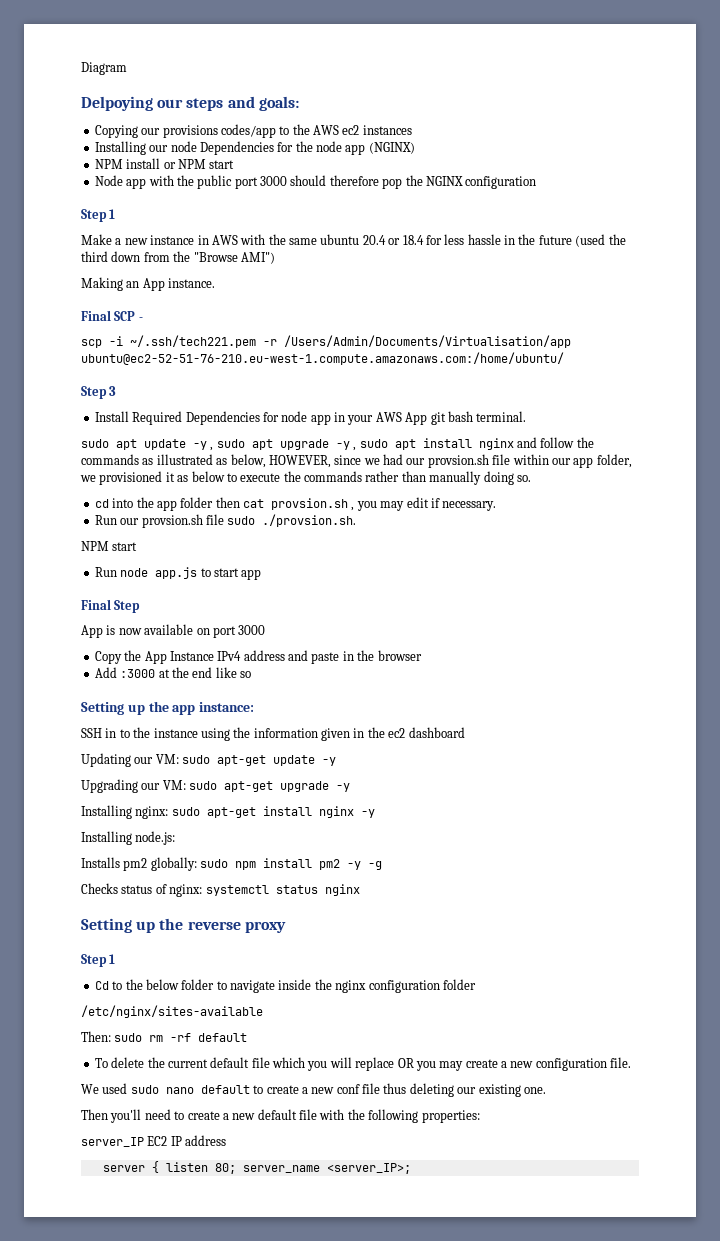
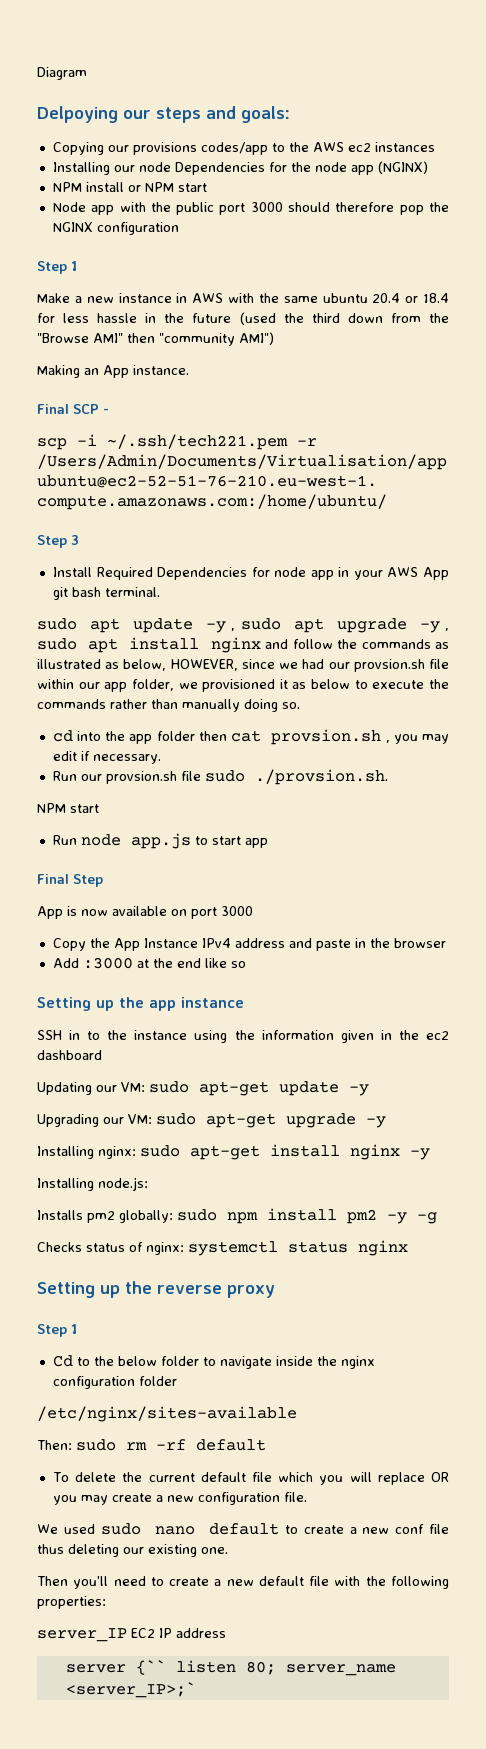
- Make a new instance in AWS with the same ubuntu 20.4 or 18.4 for less hassle in the future (used the third down from the "Browse AMI")
+ Make a new instance in AWS with the same ubuntu 20.4 or 18.4 for less hassle in the future (used the third down from the "Browse AMI" then "community AMI")
- Setting up the app instance:
+ Setting up the app instance
- server { listen 80; server_name <server_IP>;
+ server {`` listen 80; server_name <server_IP>;`

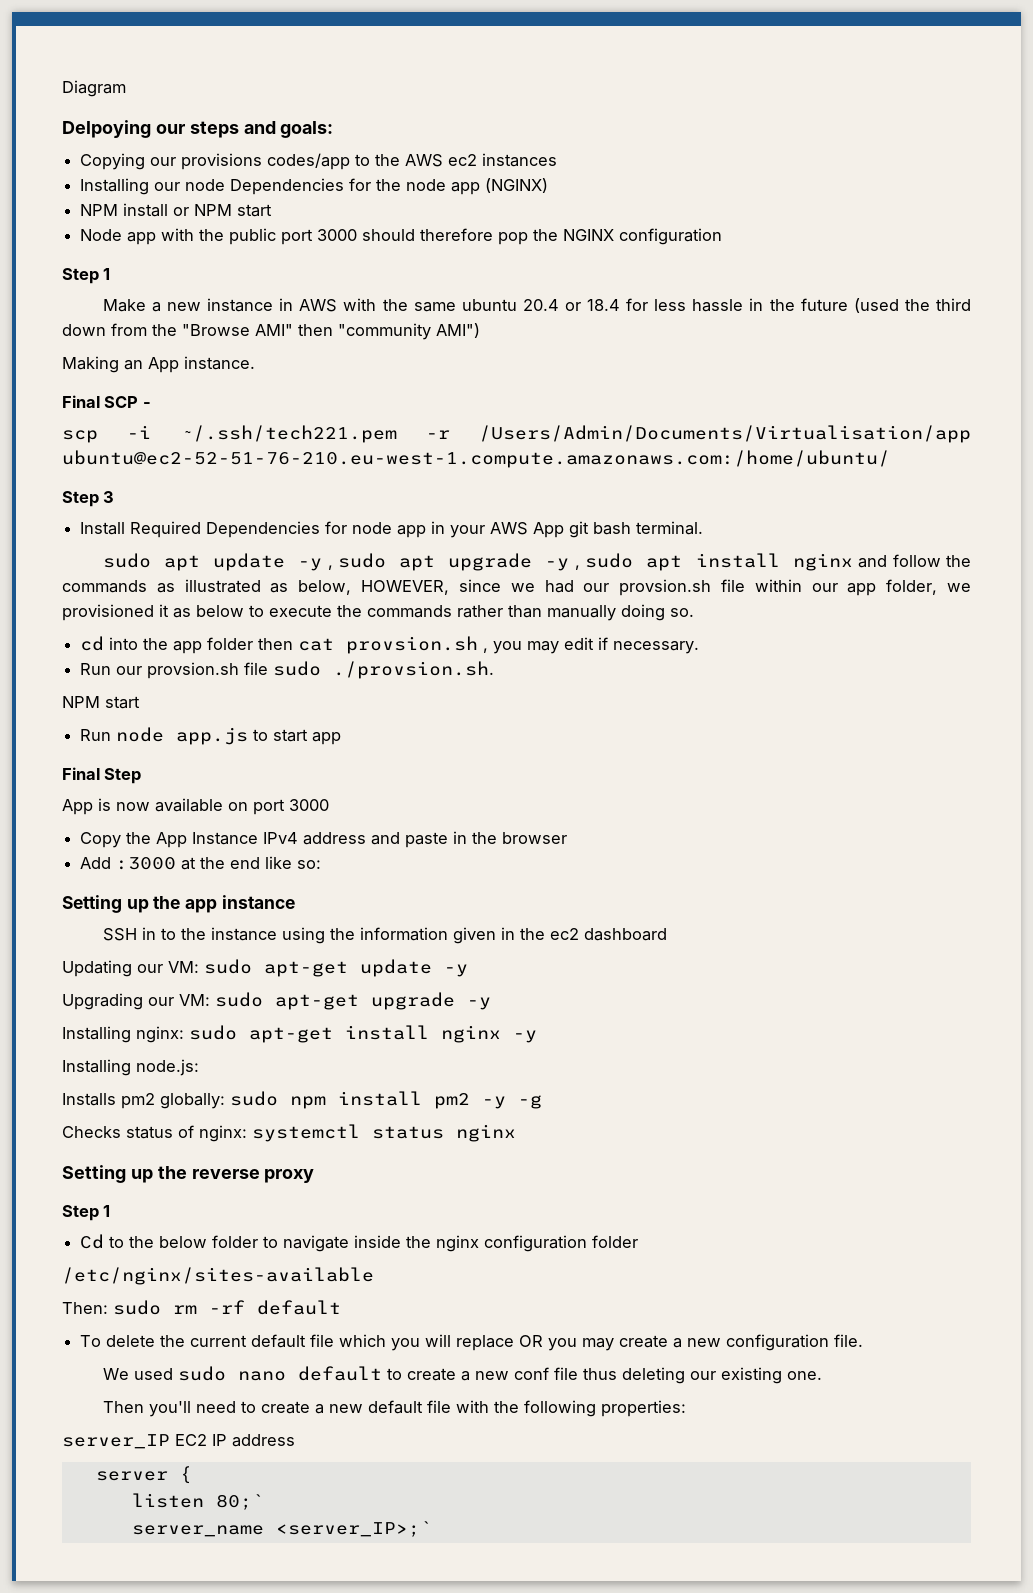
- Add :3000 at the end like so
+ Add :3000 at the end like so:
- server {`` listen 80; server_name <server_IP>;`
+ server {
+ listen 80;`
+ server_name <server_IP>;`

